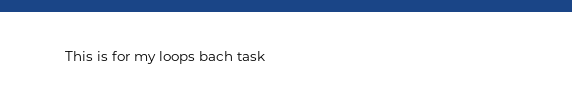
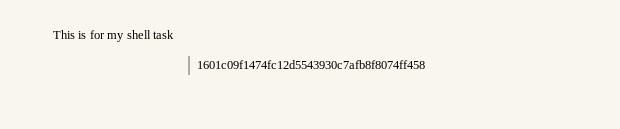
- This is for my loops bach task
+ This is for my shell task
+ 1601c09f1474fc12d5543930c7afb8f8074ff458

